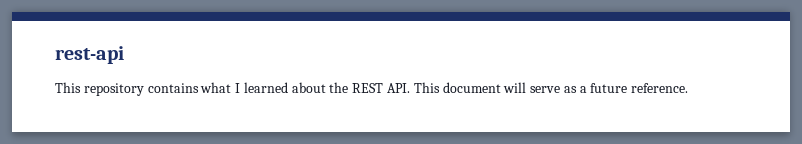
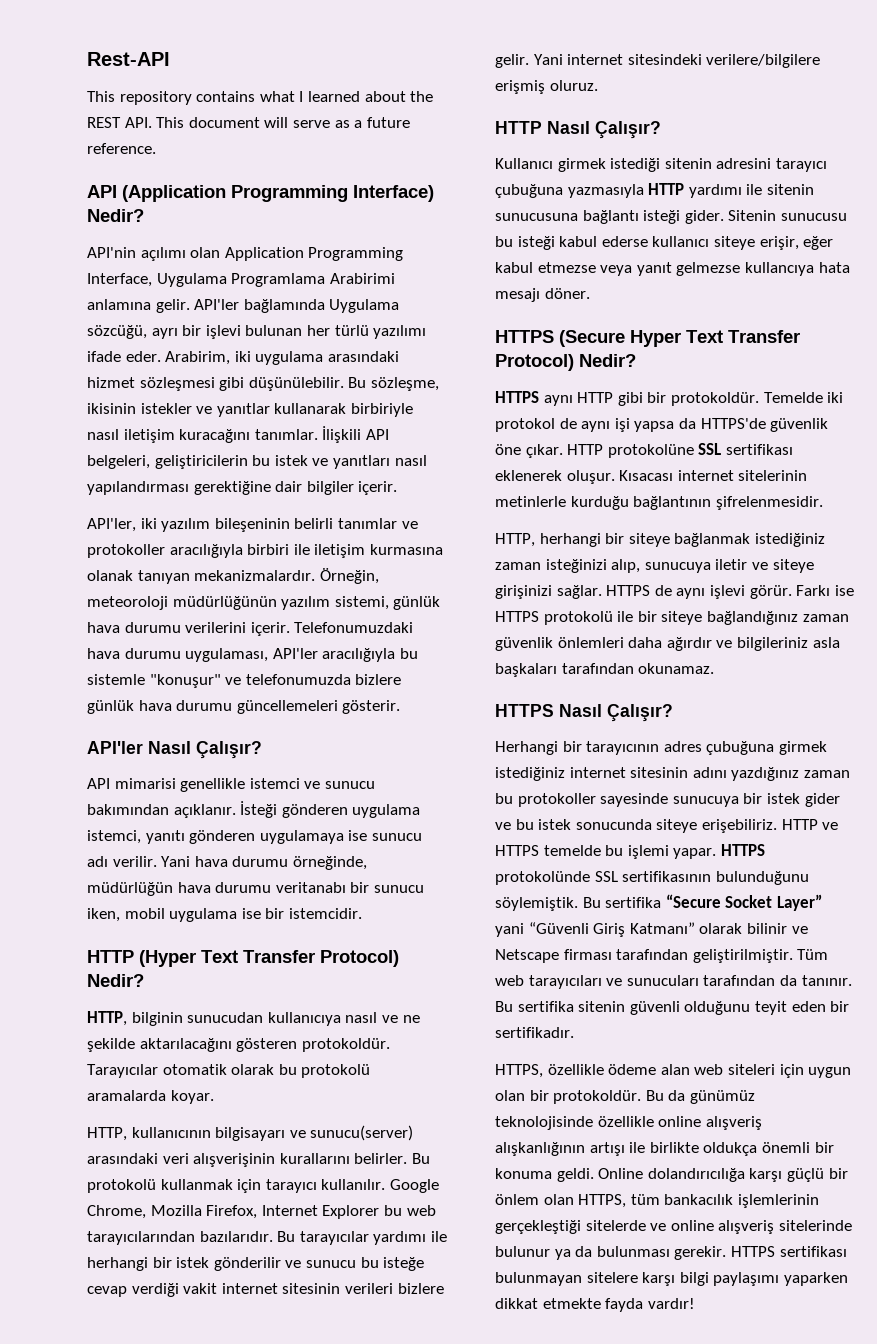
- rest-api
+ Rest-API
+ API (Application Programming Interface) Nedir?
+ API'nin açılımı olan Application Programming Interface, Uygulama Programlama Arabirimi anlamına gelir. API'ler bağlamında Uygulama sözcüğü, ayrı bir işlevi bulunan her türlü yazılımı ifade eder. Arabirim, iki uygulama arasındaki hizmet sözleşmesi gibi düşünülebilir. Bu sözleşme, ikisinin istekler ve yanıtlar kullanarak birbiriyle nasıl iletişim kuracağını tanımlar. İlişkili API belgeleri, geliştiricilerin bu istek ve yanıtları nasıl yapılandırması gerektiğine dair bilgiler içerir.
+ API'ler, iki yazılım bileşeninin belirli tanımlar ve protokoller aracılığıyla birbiri ile iletişim kurmasına olanak tanıyan mekanizmalardır. Örneğin, meteoroloji müdürlüğünün yazılım sistemi, günlük hava durumu verilerini içerir. Telefonumuzdaki hava durumu uygulaması, API'ler aracılığıyla bu sistemle "konuşur" ve telefonumuzda bizlere günlük hava durumu güncellemeleri gösterir.
+ API'ler Nasıl Çalışır?
+ API mimarisi genellikle istemci ve sunucu bakımından açıklanır. İsteği gönderen uygulama istemci, yanıtı gönderen uygulamaya ise sunucu adı verilir. Yani hava durumu örneğinde, müdürlüğün hava durumu veritanabı bir sunucu iken, mobil uygulama ise bir istemcidir.
+ HTTP (Hyper Text Transfer Protocol) Nedir?
+ HTTP, bilginin sunucudan kullanıcıya nasıl ve ne şekilde aktarılacağını gösteren protokoldür. Tarayıcılar otomatik olarak bu protokolü aramalarda koyar.
+ HTTP, kullanıcının bilgisayarı ve sunucu(server) arasındaki veri alışverişinin kurallarını belirler. Bu protokolü kullanmak için tarayıcı kullanılır. Google Chrome, Mozilla Firefox, Internet Explorer bu web tarayıcılarından bazılarıdır. Bu tarayıcılar yardımı ile herhangi bir istek gönderilir ve sunucu bu isteğe cevap verdiği vakit internet sitesinin verileri bizlere gelir. Yani internet sitesindeki verilere/bilgilere erişmiş oluruz.
+ HTTP Nasıl Çalışır?
+ Kullanıcı girmek istediği sitenin adresini tarayıcı çubuğuna yazmasıyla HTTP yardımı ile sitenin sunucusuna bağlantı isteği gider. Sitenin sunucusu bu isteği kabul ederse kullanıcı siteye erişir, eğer kabul etmezse veya yanıt gelmezse kullancıya hata mesajı döner.
+ HTTPS (Secure Hyper Text Transfer Protocol) Nedir?
+ HTTPS aynı HTTP gibi bir protokoldür. Temelde iki protokol de aynı işi yapsa da HTTPS'de güvenlik öne çıkar. HTTP protokolüne SSL sertifikası eklenerek oluşur. Kısacası internet sitelerinin metinlerle kurduğu bağlantının şifrelenmesidir.
+ HTTP, herhangi bir siteye bağlanmak istediğiniz zaman isteğinizi alıp, sunucuya iletir ve siteye girişinizi sağlar. HTTPS de aynı işlevi görür. Farkı ise HTTPS protokolü ile bir siteye bağlandığınız zaman güvenlik önlemleri daha ağırdır ve bilgileriniz asla başkaları tarafından okunamaz.
+ HTTPS Nasıl Çalışır?
+ Herhangi bir tarayıcının adres çubuğuna girmek istediğiniz internet sitesinin adını yazdığınız zaman bu protokoller sayesinde sunucuya bir istek gider ve bu istek sonucunda siteye erişebiliriz. HTTP ve HTTPS temelde bu işlemi yapar. HTTPS protokolünde SSL sertifikasının bulunduğunu söylemiştik. Bu sertifika “Secure Socket Layer” yani “Güvenli Giriş Katmanı” olarak bilinir ve Netscape firması tarafından geliştirilmiştir. Tüm web tarayıcıları ve sunucuları tarafından da tanınır. Bu sertifika sitenin güvenli olduğunu teyit eden bir sertifikadır.
+ HTTPS, özellikle ödeme alan web siteleri için uygun olan bir protokoldür. Bu da günümüz teknolojisinde özellikle online alışveriş alışkanlığının artışı ile birlikte oldukça önemli bir konuma geldi. Online dolandırıcılığa karşı güçlü bir önlem olan HTTPS, tüm bankacılık işlemlerinin gerçekleştiği sitelerde ve online alışveriş sitelerinde bulunur ya da bulunması gerekir. HTTPS sertifikası bulunmayan sitelere karşı bilgi paylaşımı yaparken dikkat etmekte fayda vardır!

